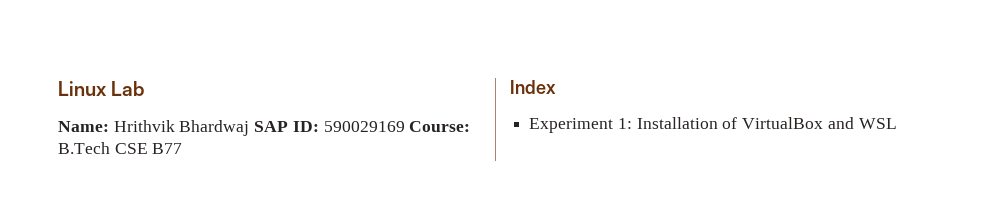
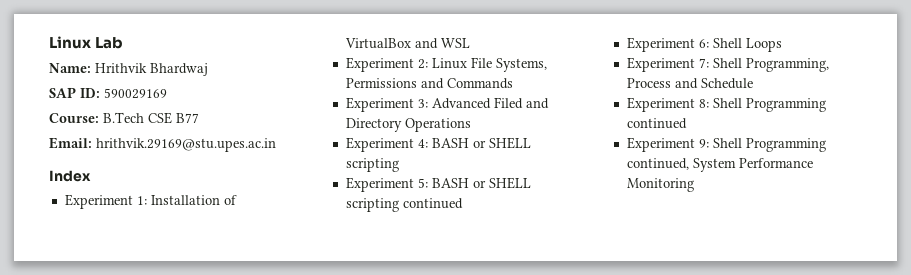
- Name: Hrithvik Bhardwaj SAP ID: 590029169 Course: B.Tech CSE B77
+ Name: Hrithvik Bhardwaj
+ SAP ID: 590029169
+ Course: B.Tech CSE B77
+ Email: hrithvik.29169@stu.upes.ac.in
+ Experiment 2: Linux File Systems, Permissions and Commands
+ Experiment 3: Advanced Filed and Directory Operations
+ Experiment 4: BASH or SHELL scripting
+ Experiment 5: BASH or SHELL scripting continued
+ Experiment 6: Shell Loops
+ Experiment 7: Shell Programming, Process and Schedule
+ Experiment 8: Shell Programming continued
+ Experiment 9: Shell Programming continued, System Performance Monitoring

